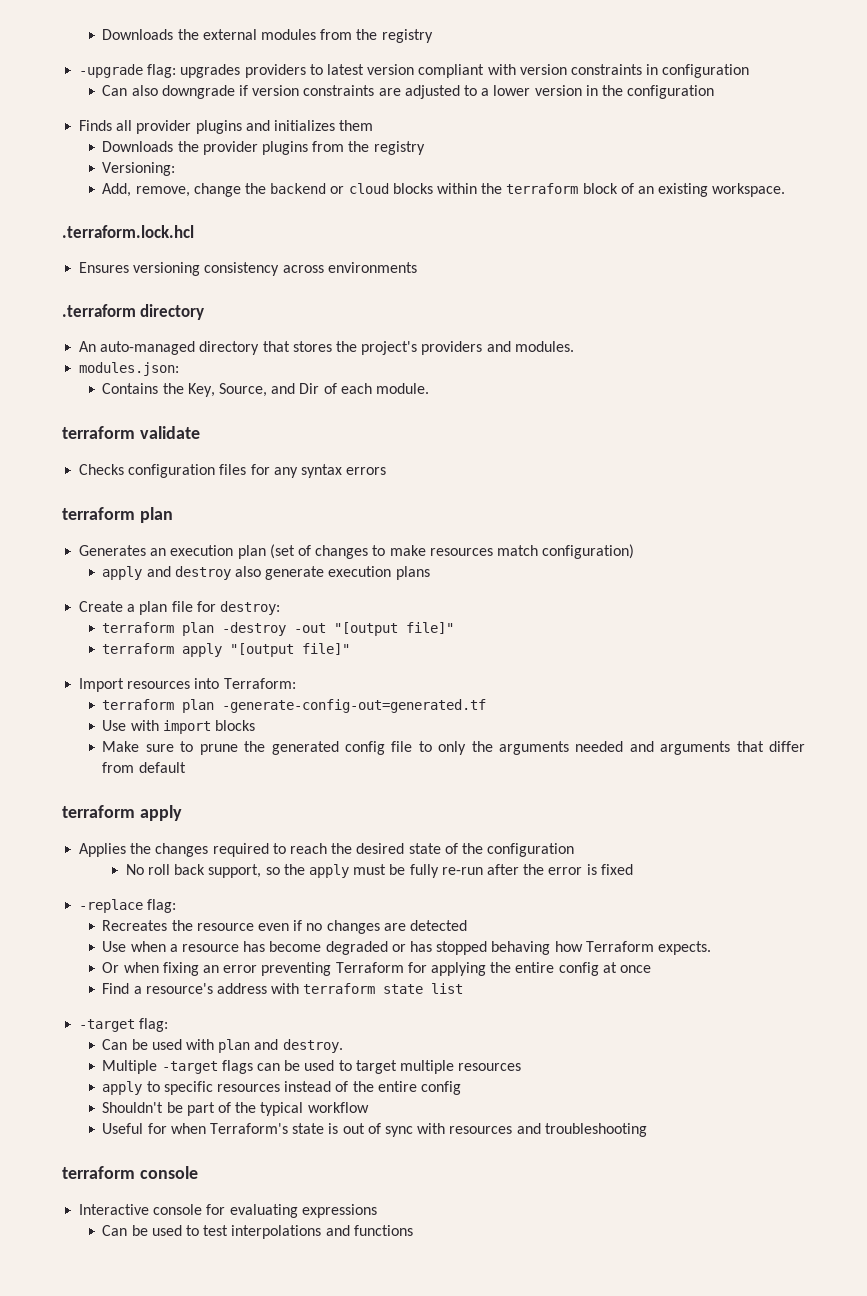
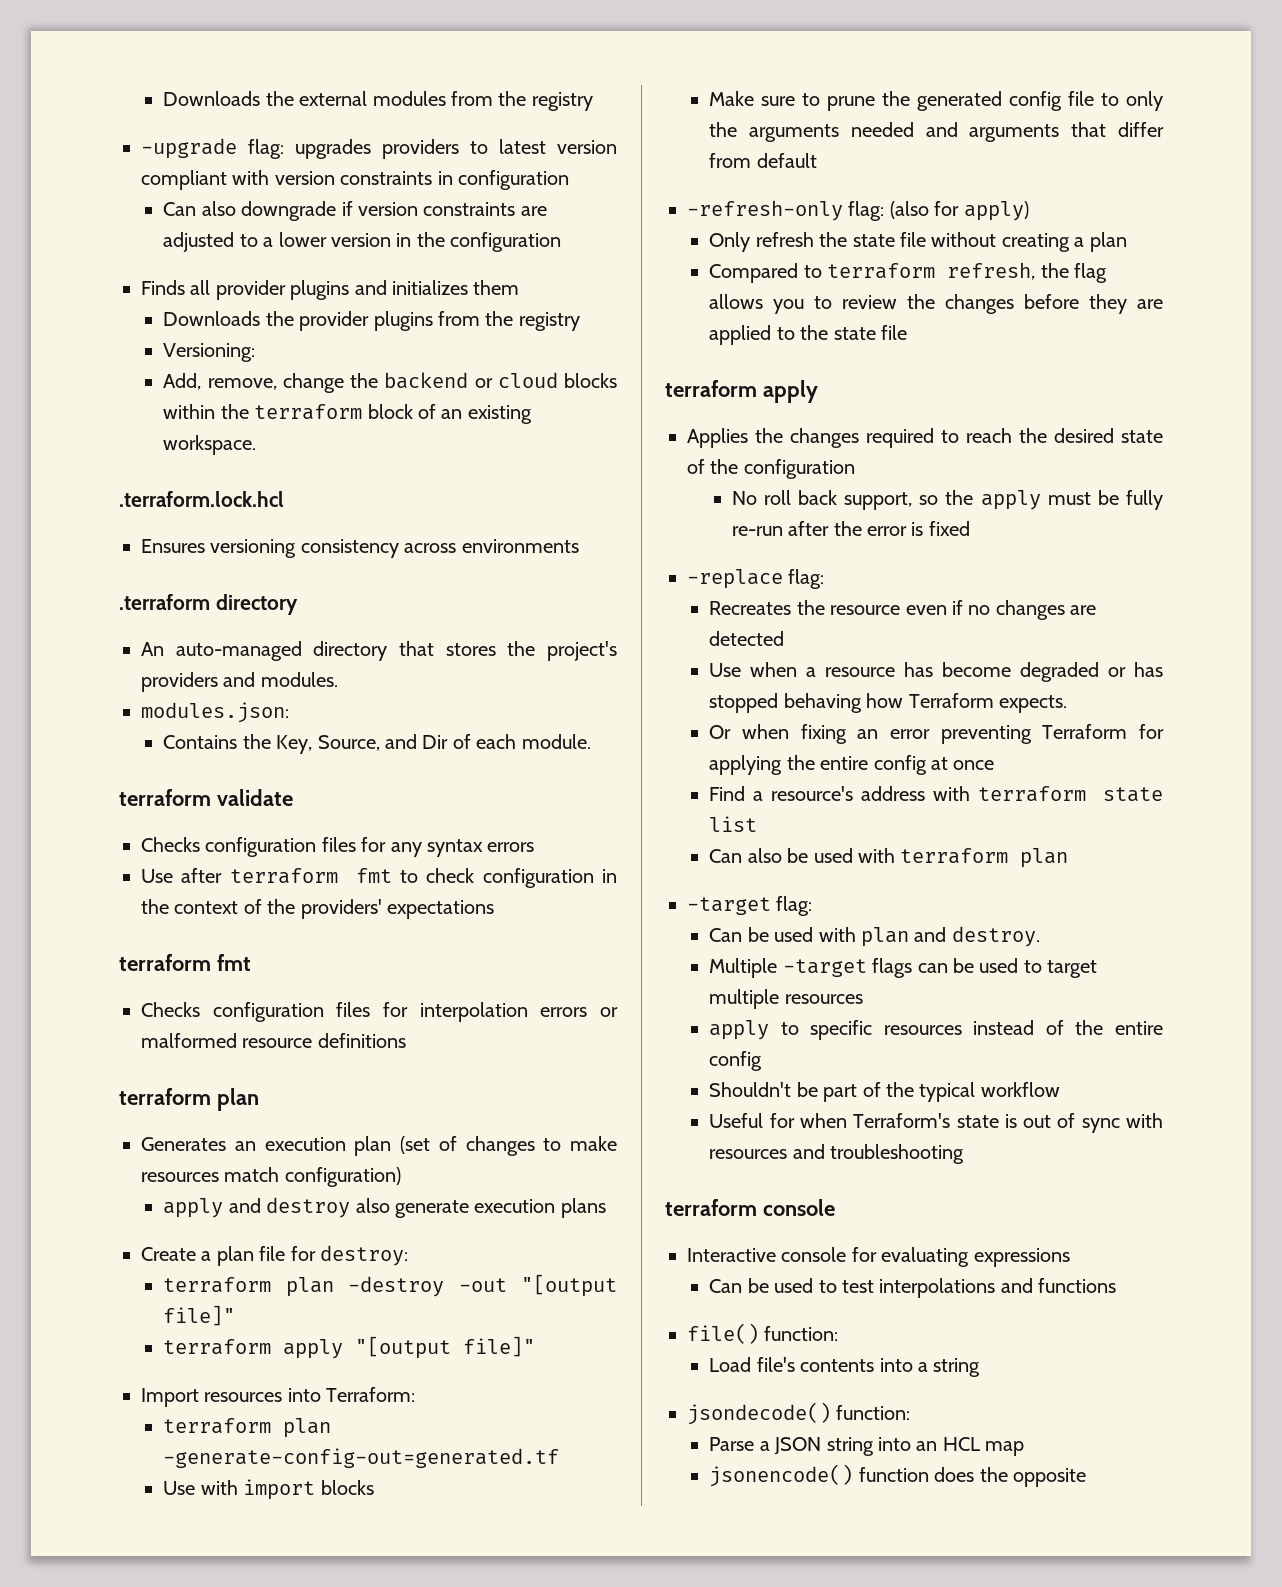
+ Use after terraform fmt to check configuration in the context of the providers' expectations
+ terraform fmt
+ Checks configuration files for interpolation errors or malformed resource definitions
+ -refresh-only flag: (also for apply)
+ Only refresh the state file without creating a plan
+ Compared to terraform refresh, the flag allows you to review the changes before they are applied to the state file
+ Can also be used with terraform plan
+ file() function:
+ Load file's contents into a string
+ jsondecode() function:
+ Parse a JSON string into an HCL map
+ jsonencode() function does the opposite

